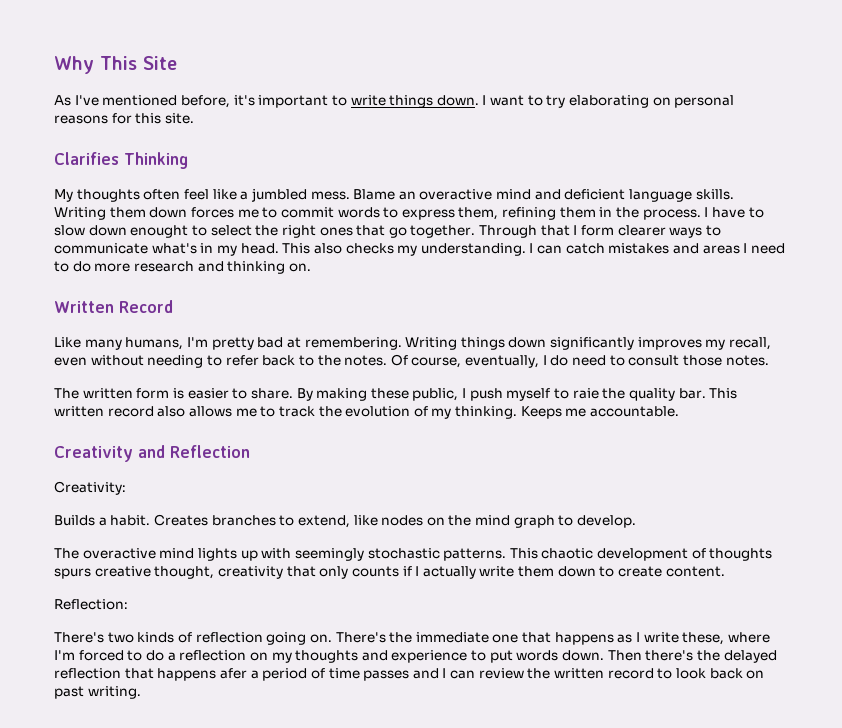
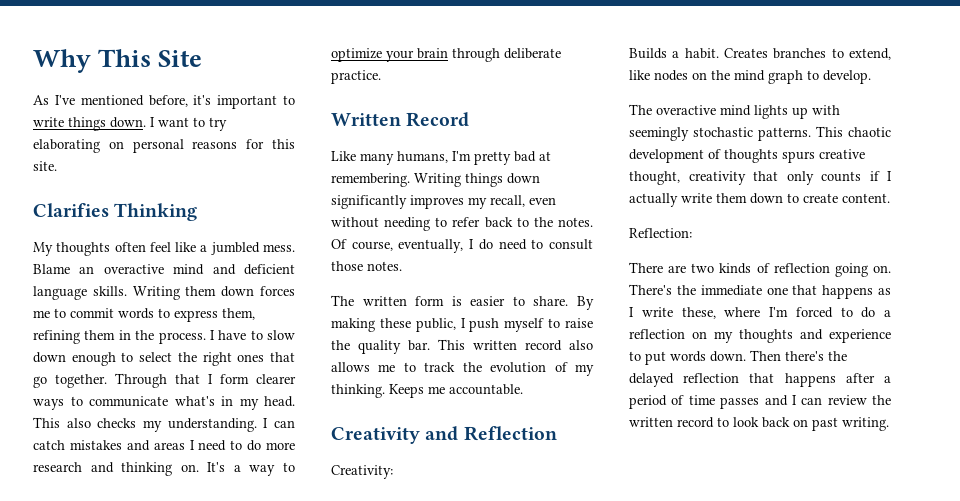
- I have to slow down enought to select the right ones that go together.
+ I have to slow down enough to select the right ones that go together.
+ It's a way to optimize your brain through deliberate practice.
- By making these public, I push myself to raie the quality bar.
+ By making these public, I push myself to raise the quality bar.
- There's two kinds of reflection going on.
+ There are two kinds of reflection going on.
- Then there's the delayed reflection that happens afer a period of time passes and I can review the written record to look back on past writing.
+ Then there's the delayed reflection that happens after a period of time passes and I can review the written record to look back on past writing.

